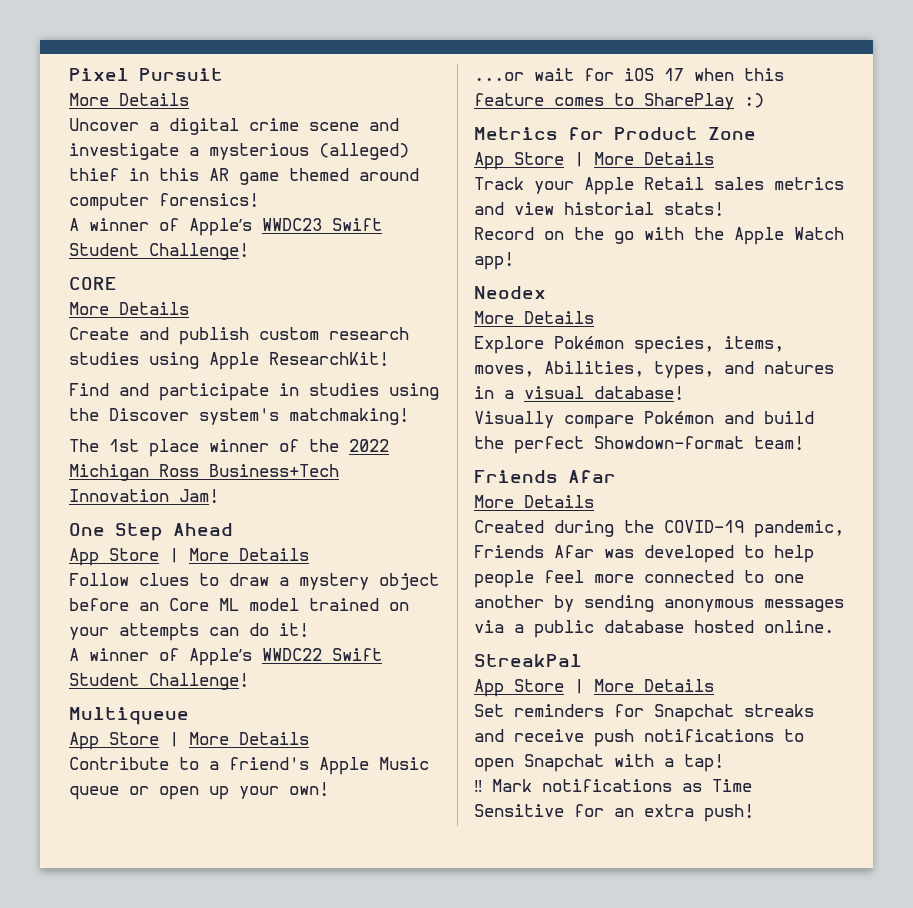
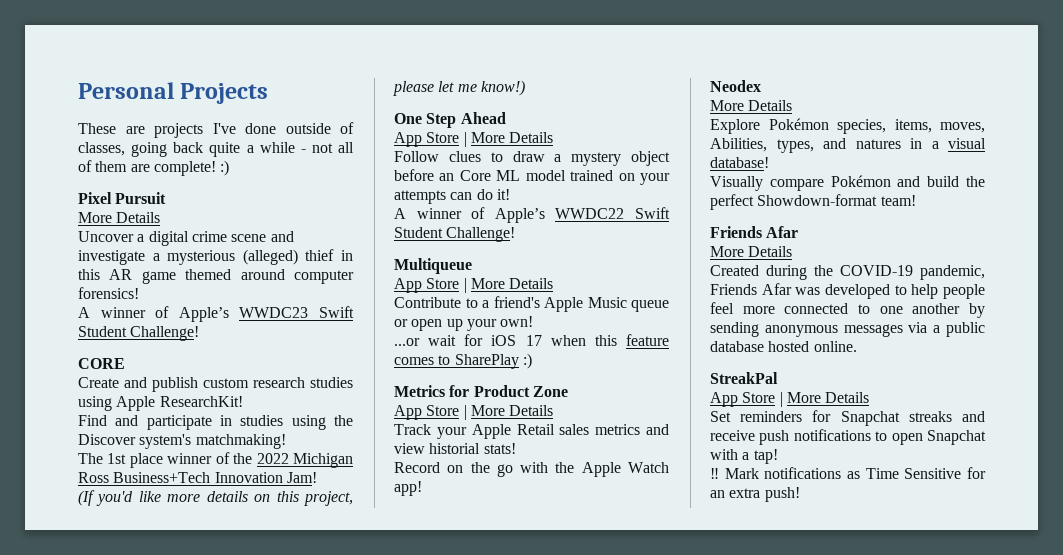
+ Personal Projects
+ These are projects I've done outside of classes, going back quite a while - not all of them are complete! :)
  CORE
- More Details
+ (If you'd like more details on this project, please let me know!)

